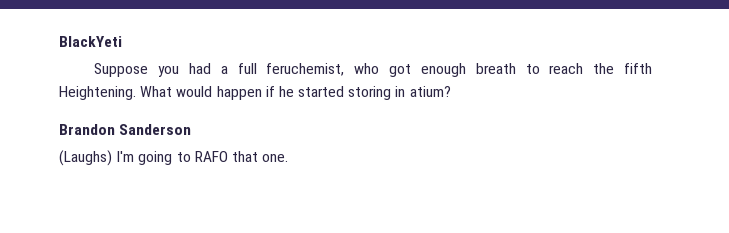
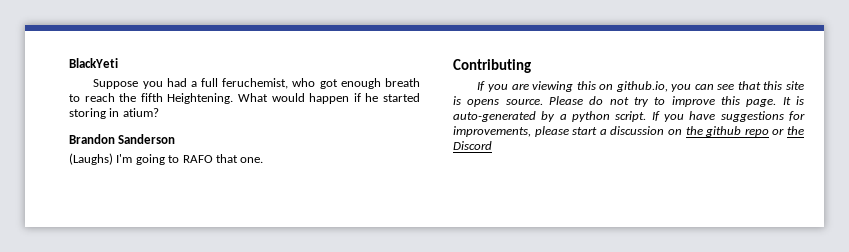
+ Contributing
+ If you are viewing this on github.io, you can see that this site is opens source. Please do not try to improve this page. It is auto-generated by a python script. If you have suggestions for improvements, please start a discussion on the github repo or the Discord

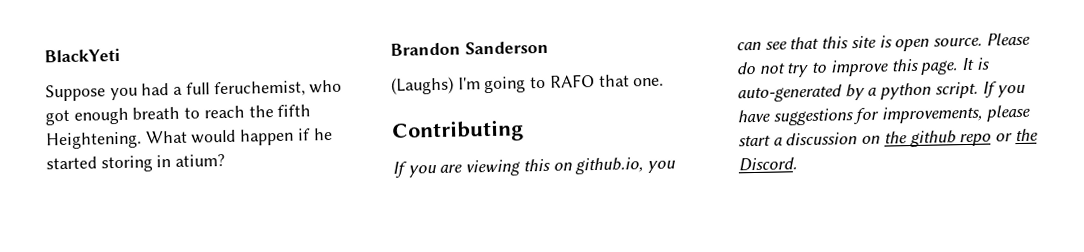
- If you are viewing this on github.io, you can see that this site is opens source.
+ If you are viewing this on github.io, you can see that this site is open source.
- If you have suggestions for improvements, please start a discussion on the github repo or the Discord
+ If you have suggestions for improvements, please start a discussion on the github repo or the Discord.

